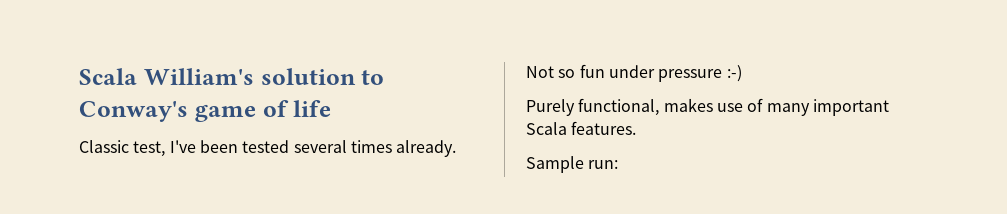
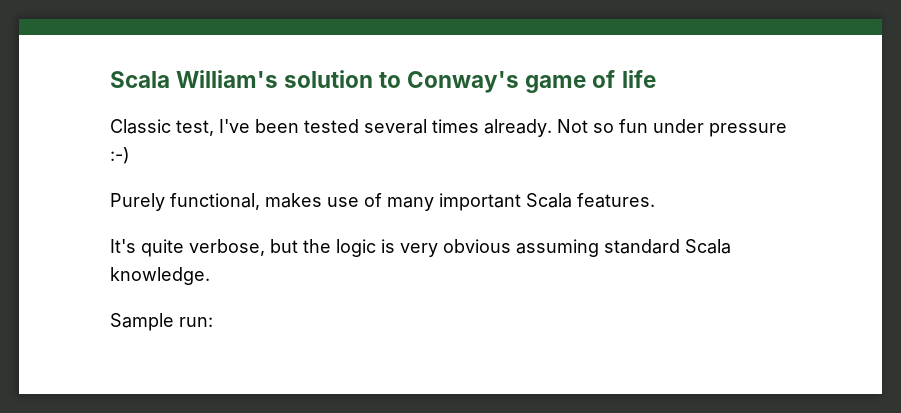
+ It's quite verbose, but the logic is very obvious assuming standard Scala knowledge.

